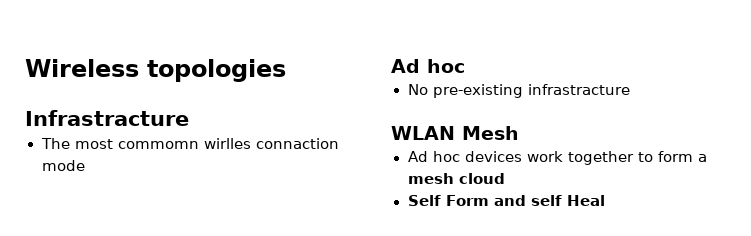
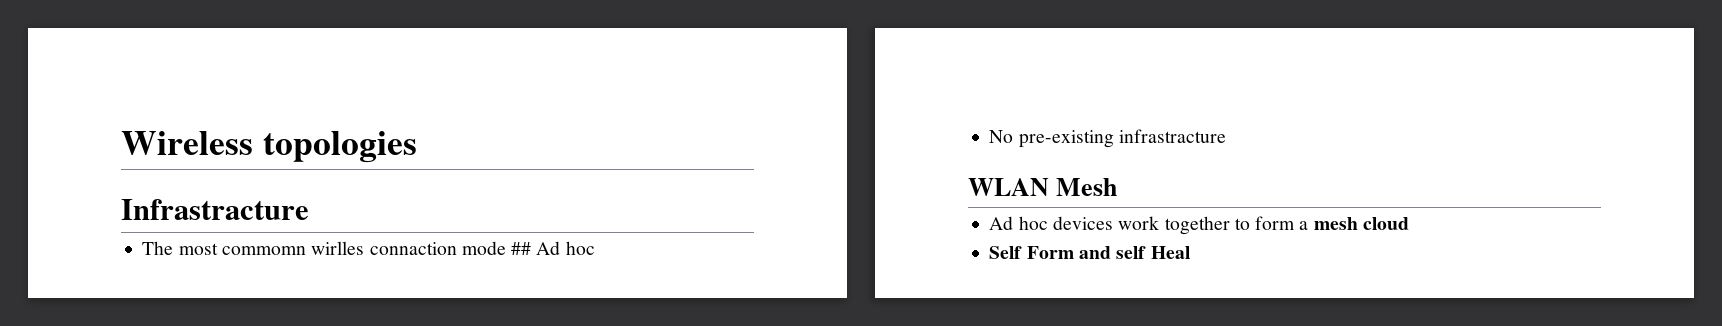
- The most commomn wirlles connaction mode
- Ad hoc
+ The most commomn wirlles connaction mode ## Ad hoc

